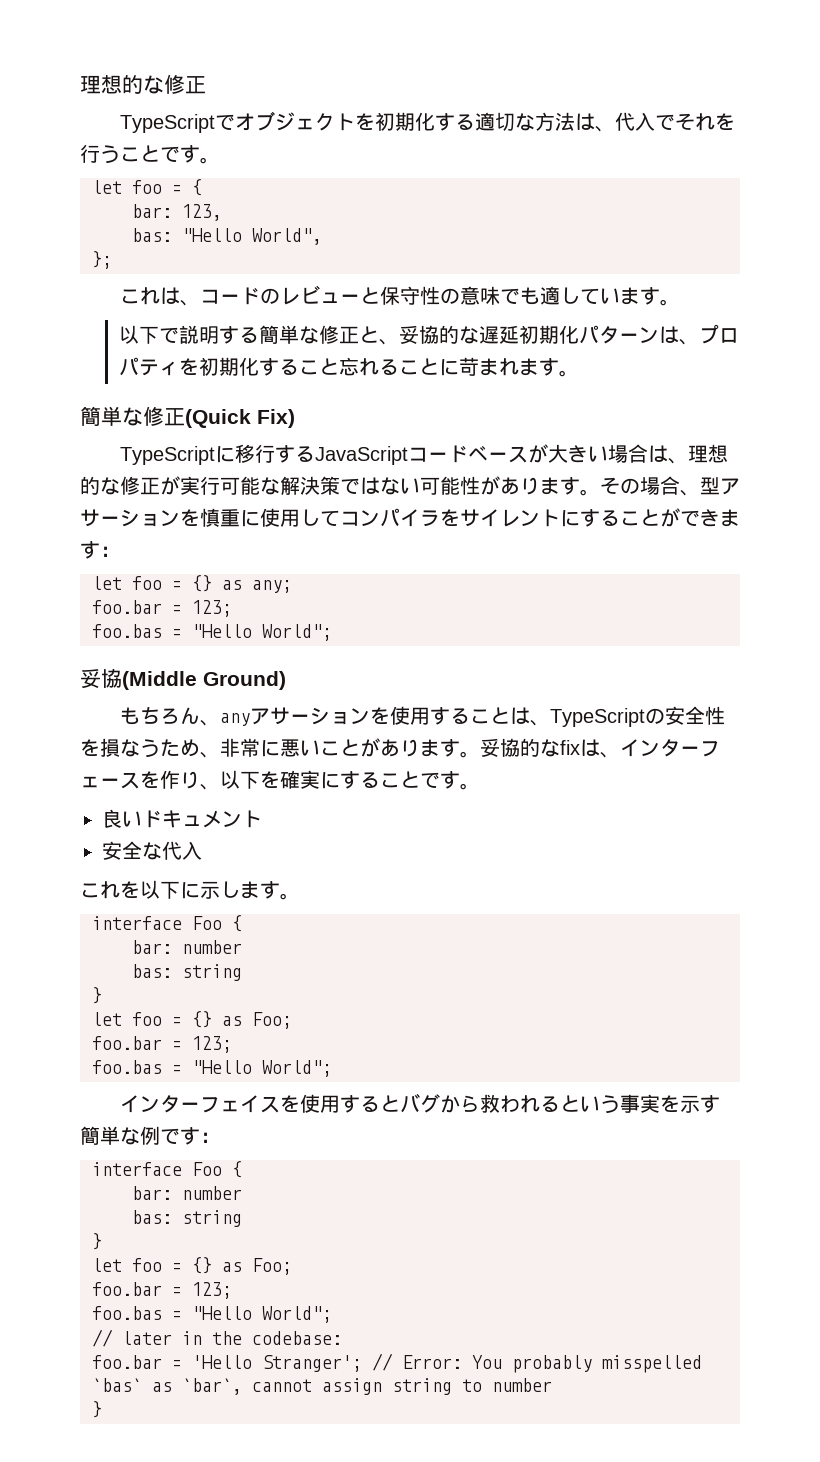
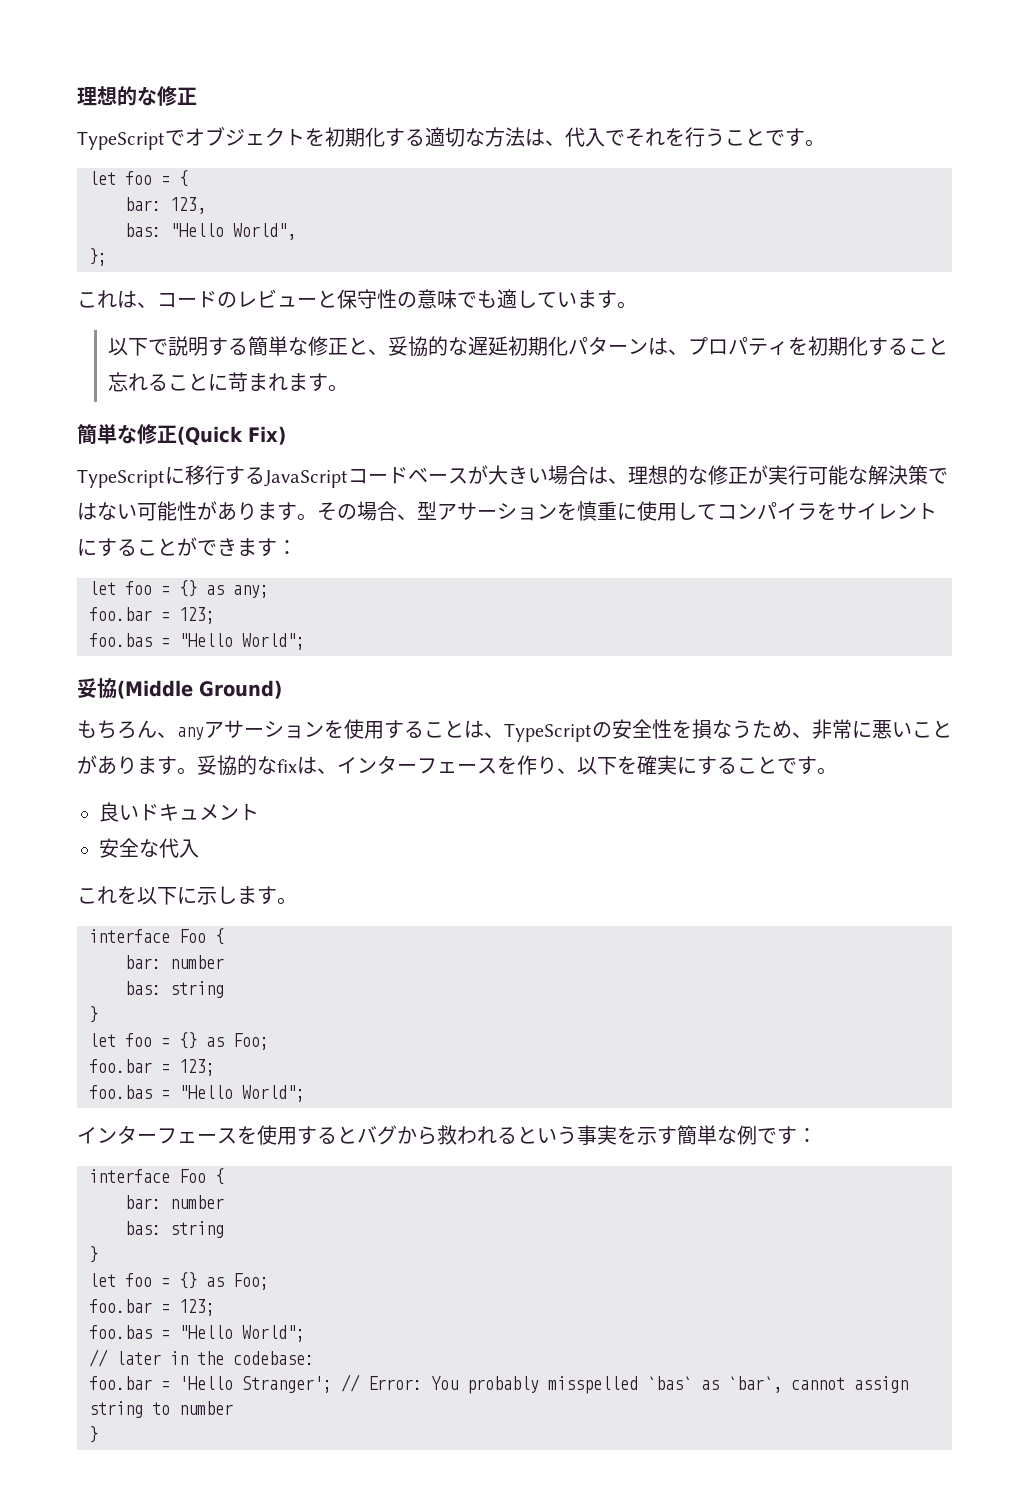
- インターフェイスを使用するとバグから救われるという事実を示す簡単な例です：
+ インターフェースを使用するとバグから救われるという事実を示す簡単な例です：

